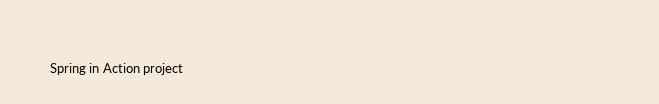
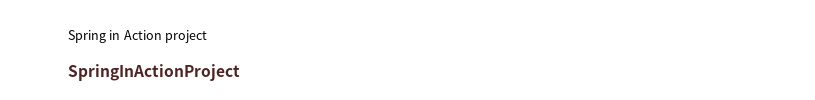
+ SpringInActionProject

